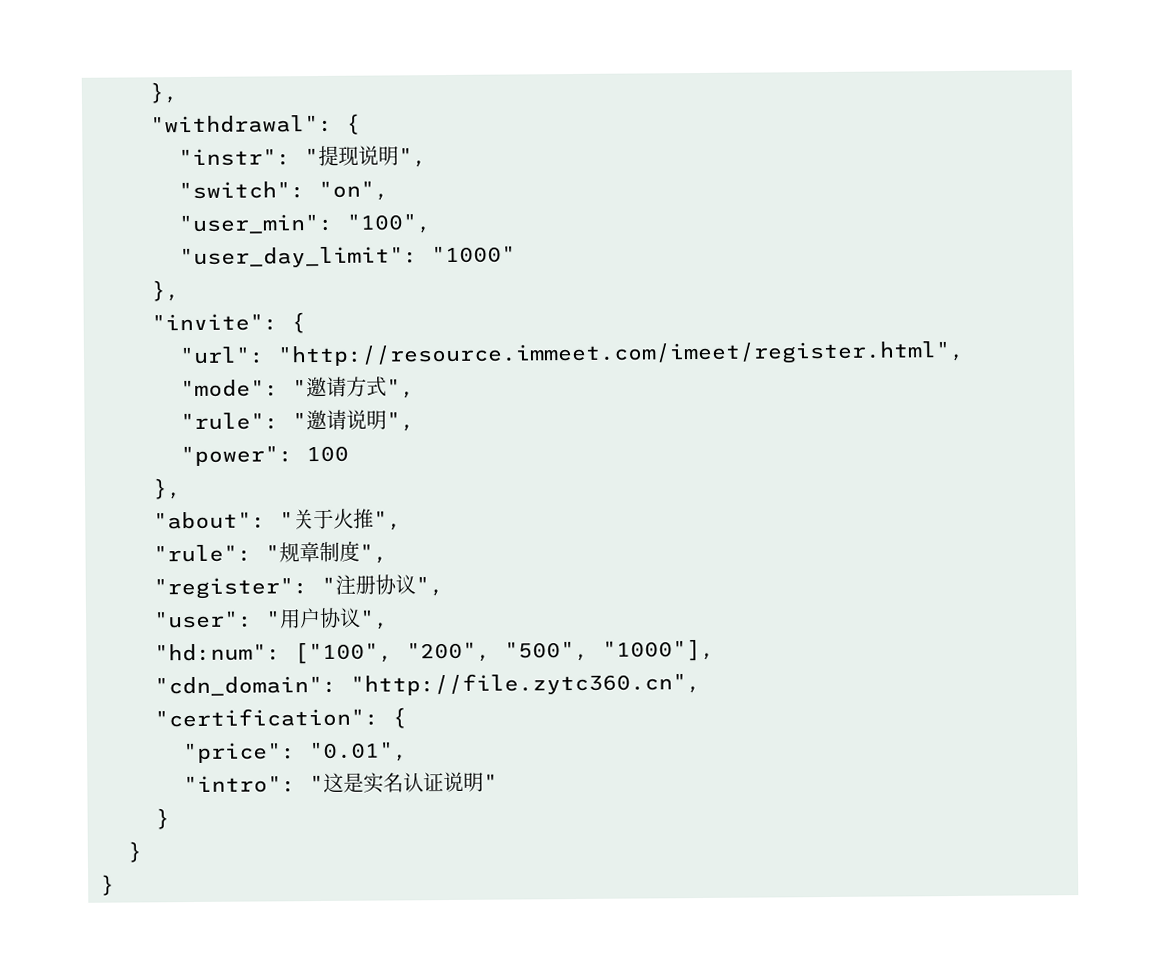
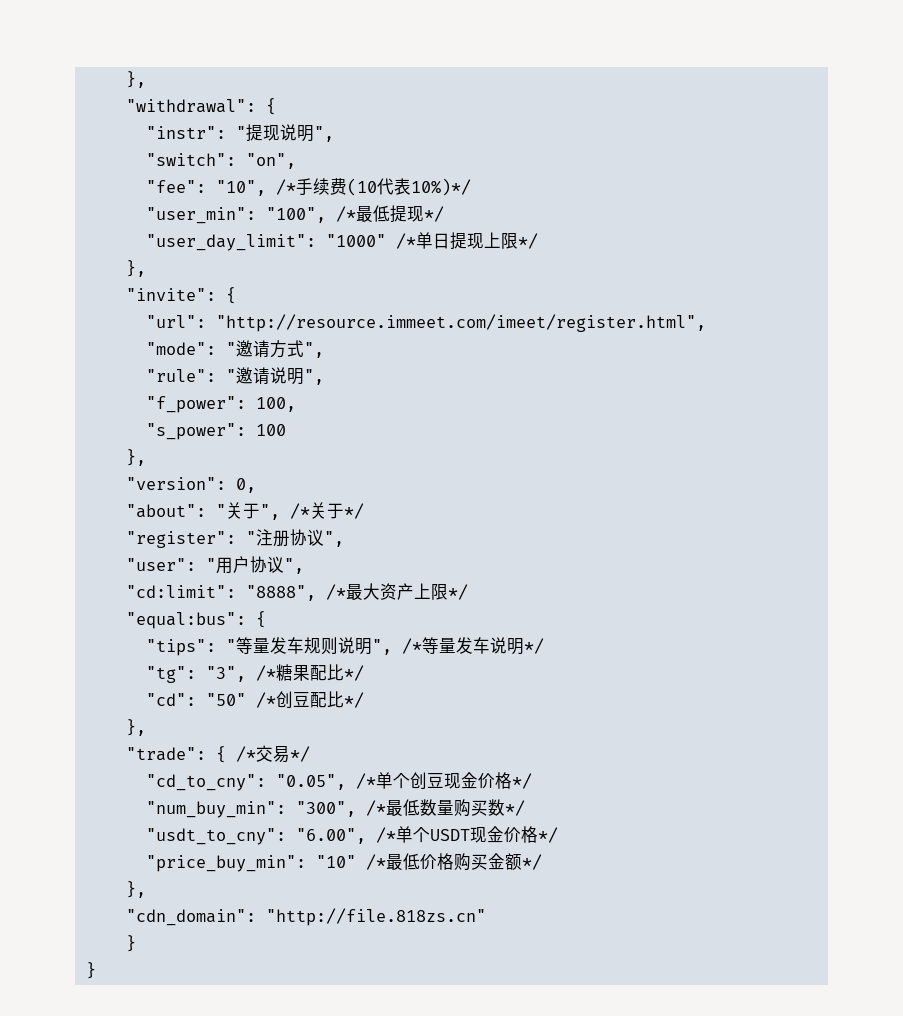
- "user_min": "100",
- "user_day_limit": "1000"
+ "fee": "10", /*手续费(10代表10%)*/
+ "user_min": "100", /*最低提现*/
+ "user_day_limit": "1000" /*单日提现上限*/
- "power": 100
+ "f_power": 100,
+ "s_power": 100
+ "version": 0,
- "about": "关于火推",
- "rule": "规章制度",
+ "about": "关于", /*关于*/
- "hd:num": ["100", "200", "500", "1000"],
- "cdn_domain": "http://file.zytc360.cn",
- "certification": {
- "price": "0.01",
- "intro": "这是实名认证说明"
- }
+ "cd:limit": "8888", /*最大资产上限*/
+ "equal:bus": {
+ "tips": "等量发车规则说明", /*等量发车说明*/
+ "tg": "3", /*糖果配比*/
+ "cd": "50" /*创豆配比*/
+ },
+ "trade": { /*交易*/
+ "cd_to_cny": "0.05", /*单个创豆现金价格*/
+ "num_buy_min": "300", /*最低数量购买数*/
+ "usdt_to_cny": "6.00", /*单个USDT现金价格*/
+ "price_buy_min": "10" /*最低价格购买金额*/
+ },
+ "cdn_domain": "http://file.818zs.cn"

